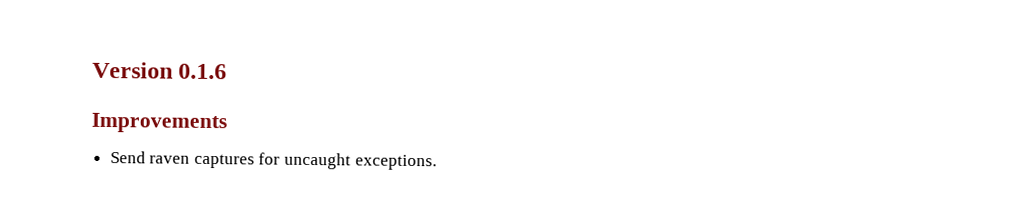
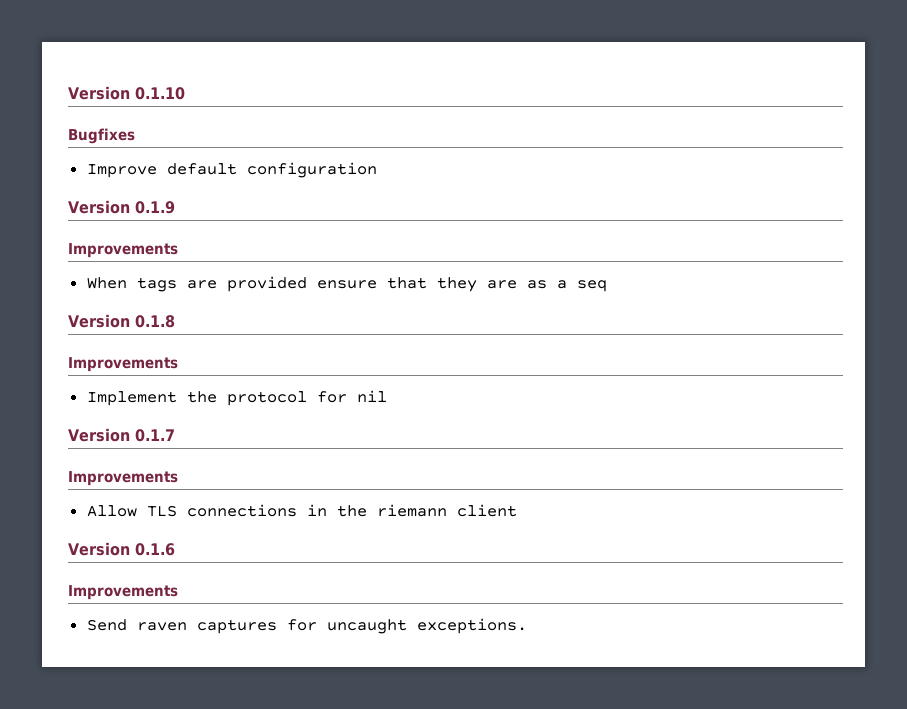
+ Version 0.1.10
+ Bugfixes
+ Improve default configuration
+ Version 0.1.9
+ Improvements
+ When tags are provided ensure that they are as a seq
+ Version 0.1.8
+ Improvements
+ Implement the protocol for nil
+ Version 0.1.7
+ Improvements
+ Allow TLS connections in the riemann client

